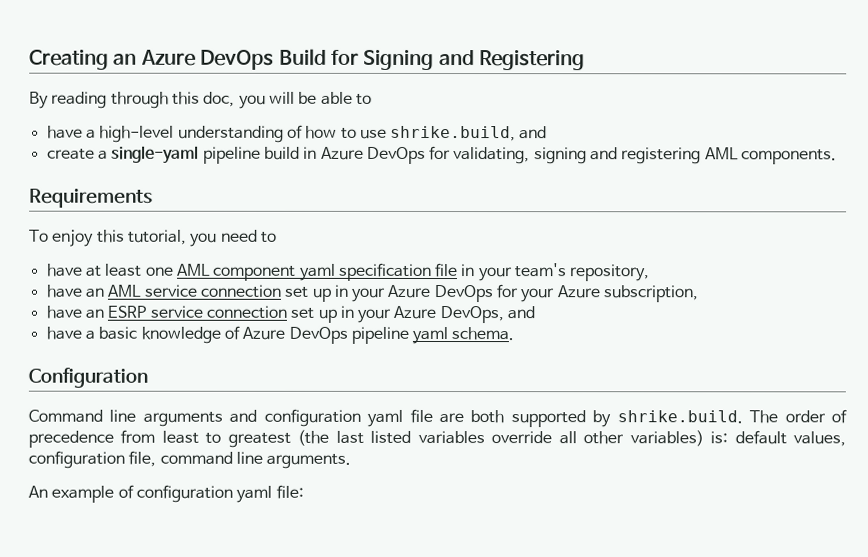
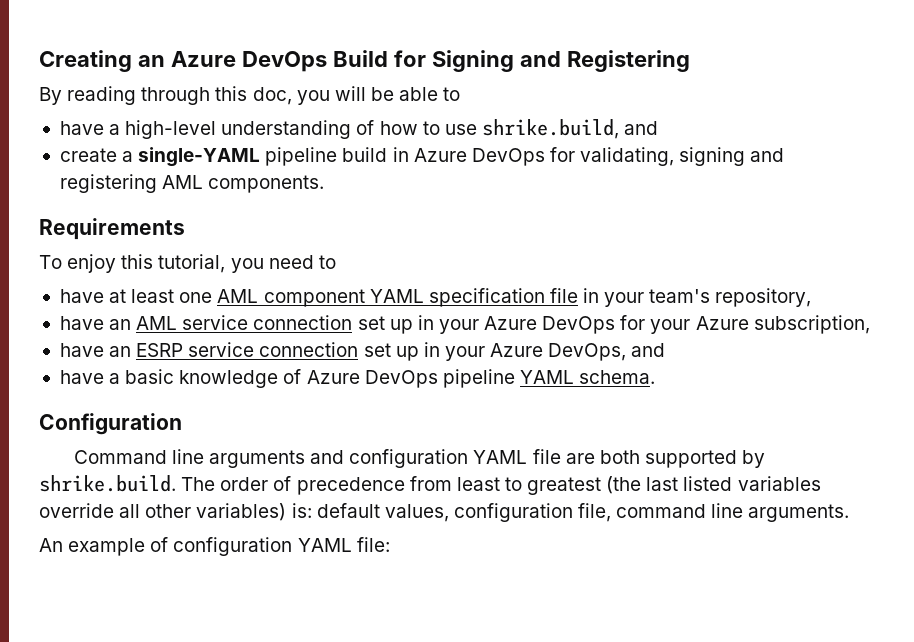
- create a single-yaml pipeline build in Azure DevOps for validating, signing and registering AML components.
+ create a single-YAML pipeline build in Azure DevOps for validating, signing and registering AML components.
- have at least one AML component yaml specification file in your team's repository,
+ have at least one AML component YAML specification file in your team's repository,
- have a basic knowledge of Azure DevOps pipeline yaml schema.
+ have a basic knowledge of Azure DevOps pipeline YAML schema.
- Command line arguments and configuration yaml file are both supported by shrike.build. The order of precedence from least to greatest (the last listed variables override all other variables) is: default values, configuration file, command line arguments.
+ Command line arguments and configuration YAML file are both supported by shrike.build. The order of precedence from least to greatest (the last listed variables override all other variables) is: default values, configuration file, command line arguments.
- An example of configuration yaml file:
+ An example of configuration YAML file:

